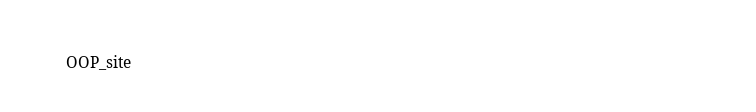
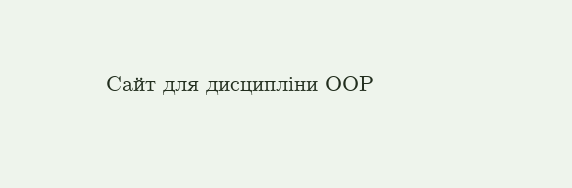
- OOP_site
+ Сайт для дисципліни OOP

